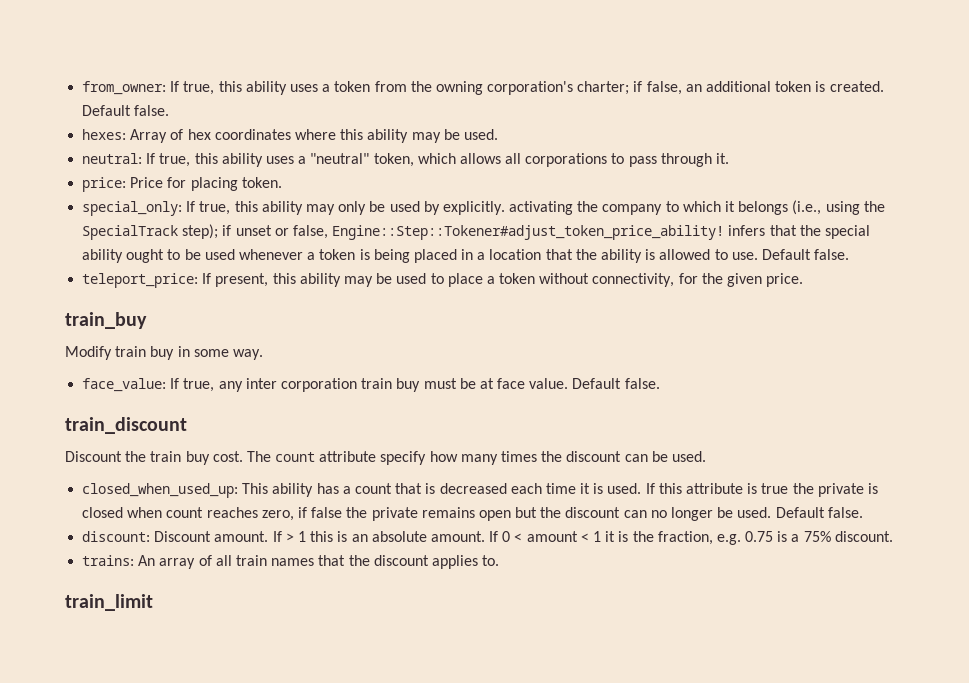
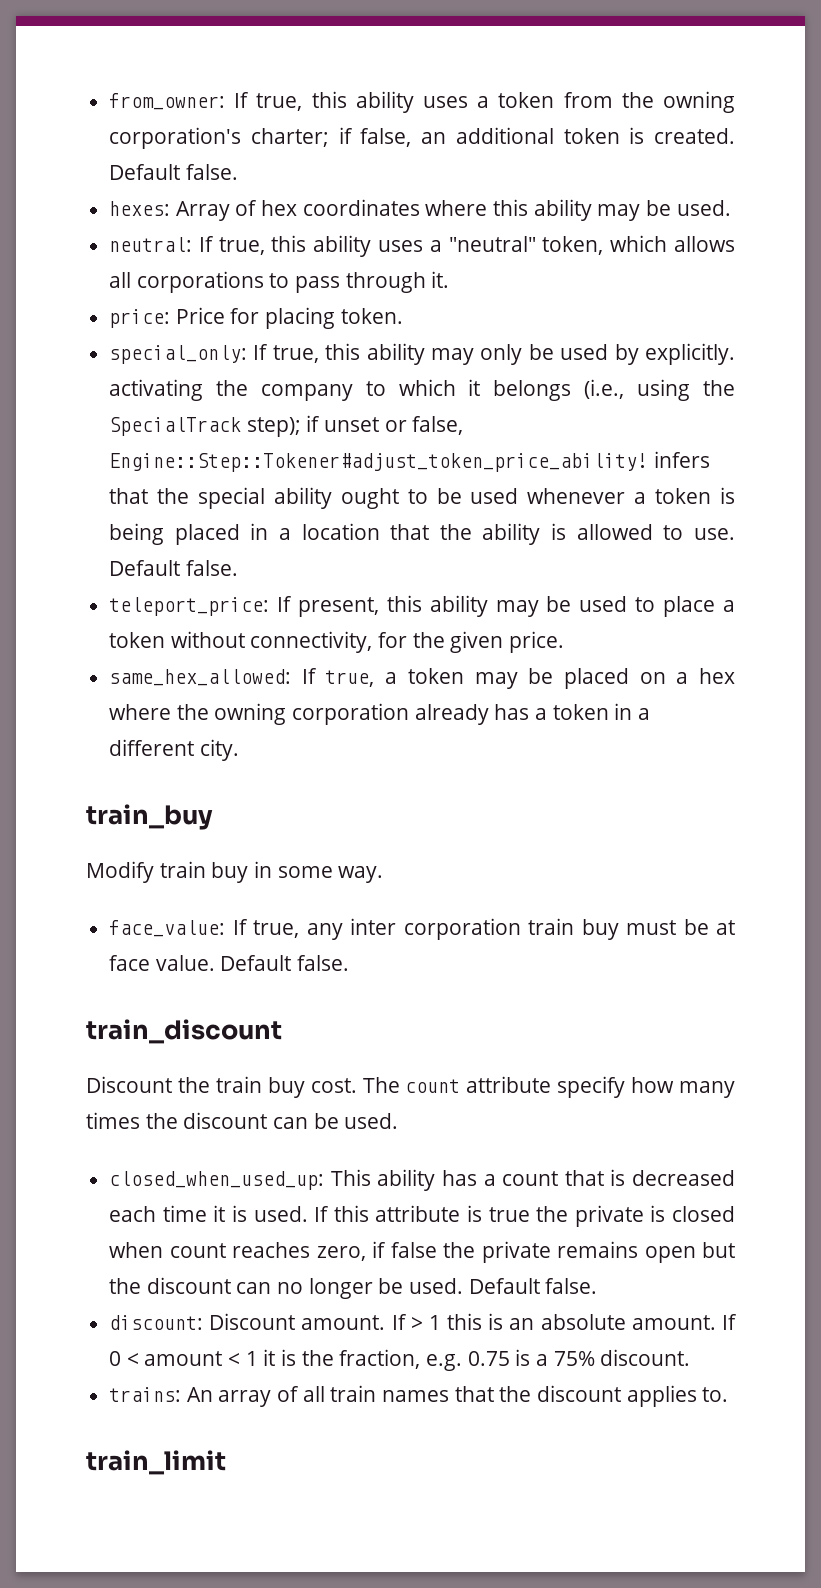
+ same_hex_allowed: If true, a token may be placed on a hex where the owning corporation already has a token in a different city.

